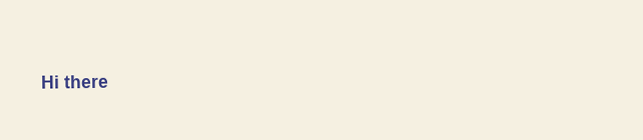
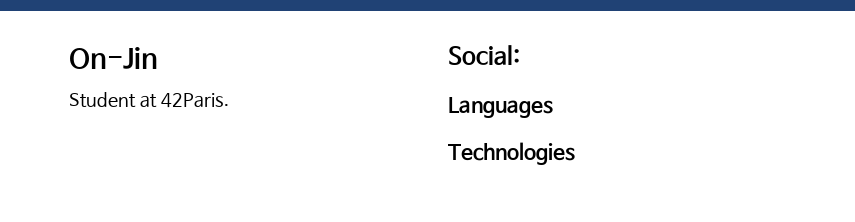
- Hi there
+ On-Jin
+ Student at 42Paris.
+ Social:
+ Languages
+ Technologies

